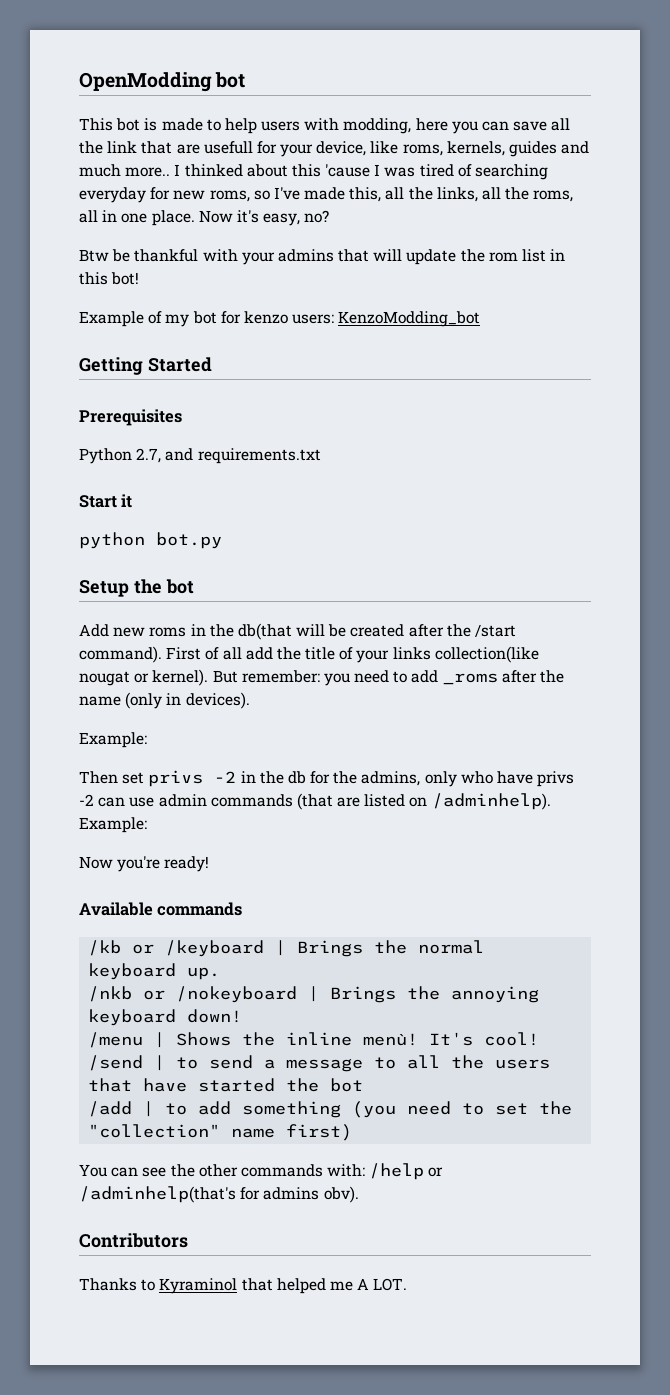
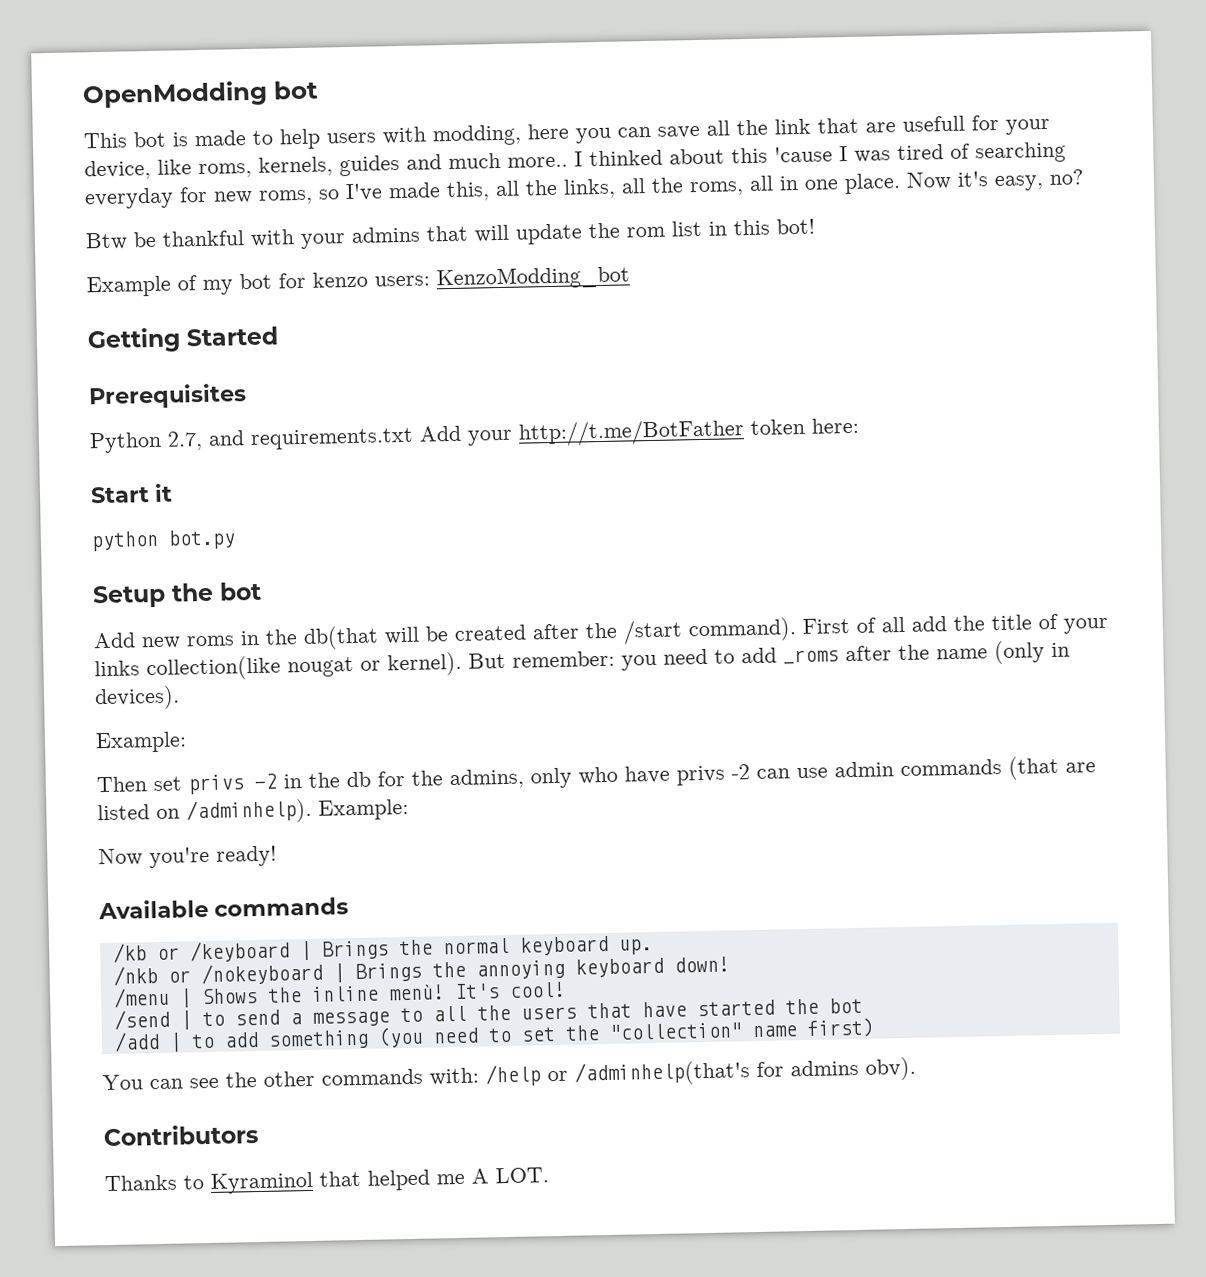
- Python 2.7, and requirements.txt
+ Python 2.7, and requirements.txt Add your http://t.me/BotFather token here:

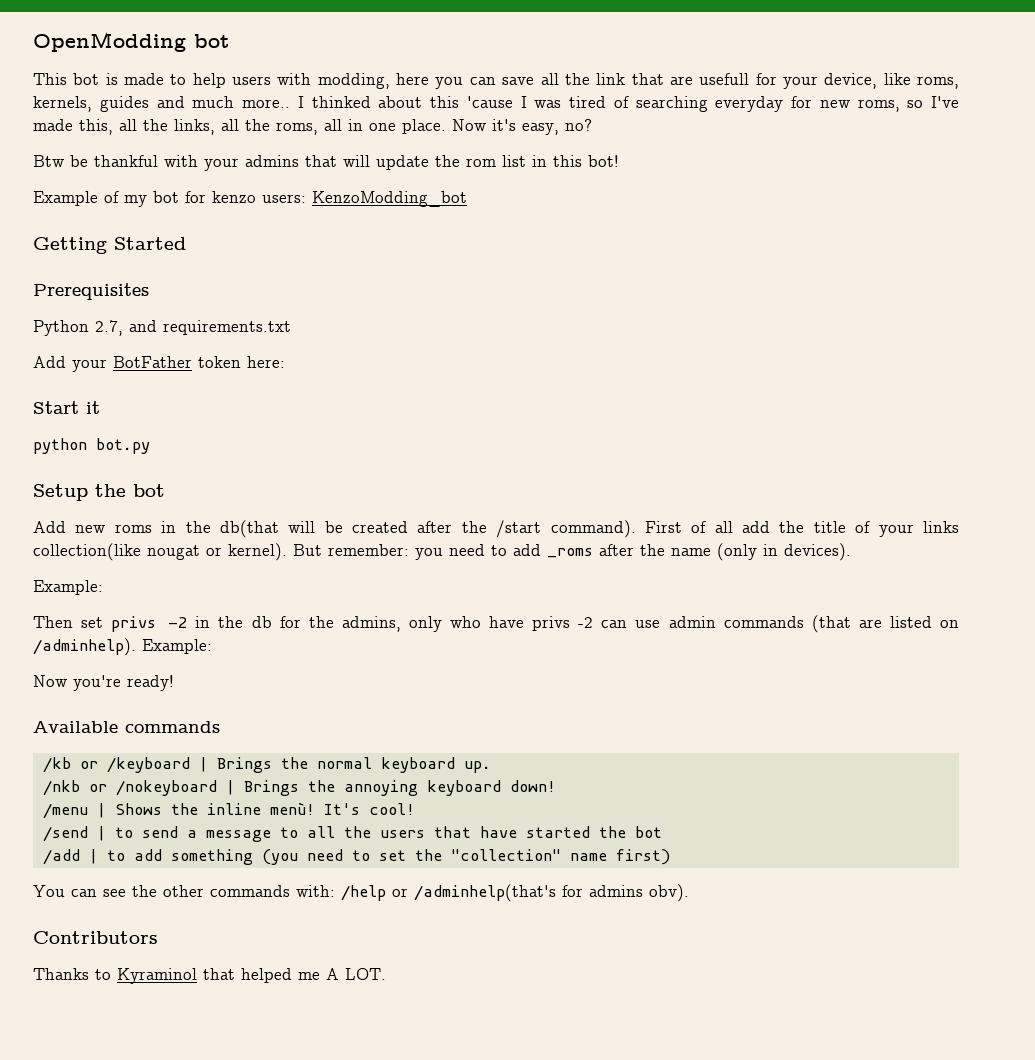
- Python 2.7, and requirements.txt Add your http://t.me/BotFather token here:
+ Python 2.7, and requirements.txt
+ Add your BotFather token here:

